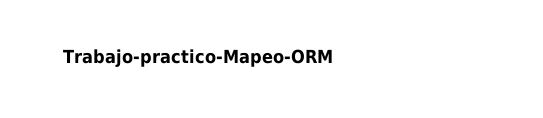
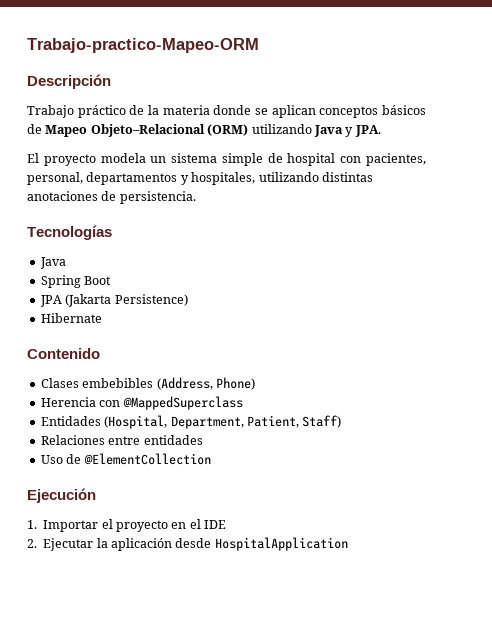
+ Descripción
+ Trabajo práctico de la materia donde se aplican conceptos básicos de Mapeo Objeto–Relacional (ORM) utilizando Java y JPA.
+ El proyecto modela un sistema simple de hospital con pacientes, personal, departamentos y hospitales, utilizando distintas anotaciones de persistencia.
+ Tecnologías
+ Java
+ Spring Boot
+ JPA (Jakarta Persistence)
+ Hibernate
+ Contenido
+ Clases embebibles (Address, Phone)
+ Herencia con @MappedSuperclass
+ Entidades (Hospital, Department, Patient, Staff)
+ Relaciones entre entidades
+ Uso de @ElementCollection
+ Ejecución
+ 1. Importar el proyecto en el IDE
+ 2. Ejecutar la aplicación desde HospitalApplication

